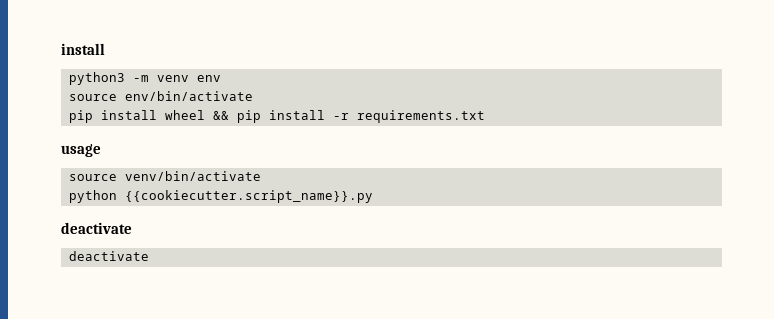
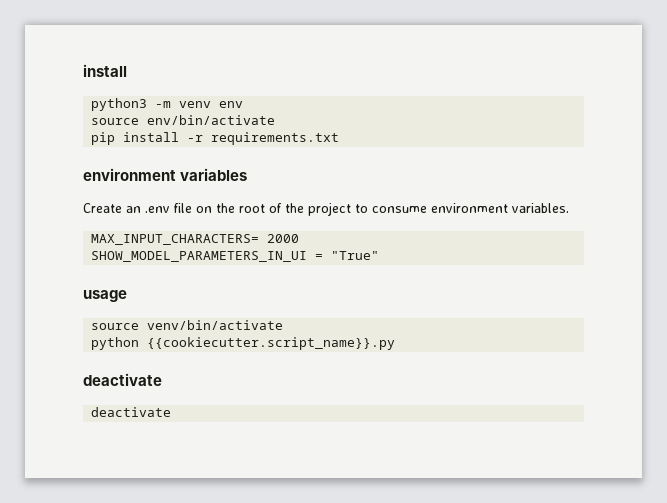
- pip install wheel && pip install -r requirements.txt
+ pip install -r requirements.txt
+ environment variables
+ Create an .env file on the root of the project to consume environment variables.
+ MAX_INPUT_CHARACTERS= 2000
+ SHOW_MODEL_PARAMETERS_IN_UI = "True"

